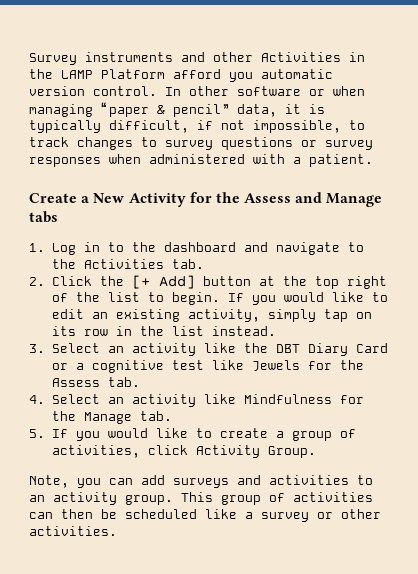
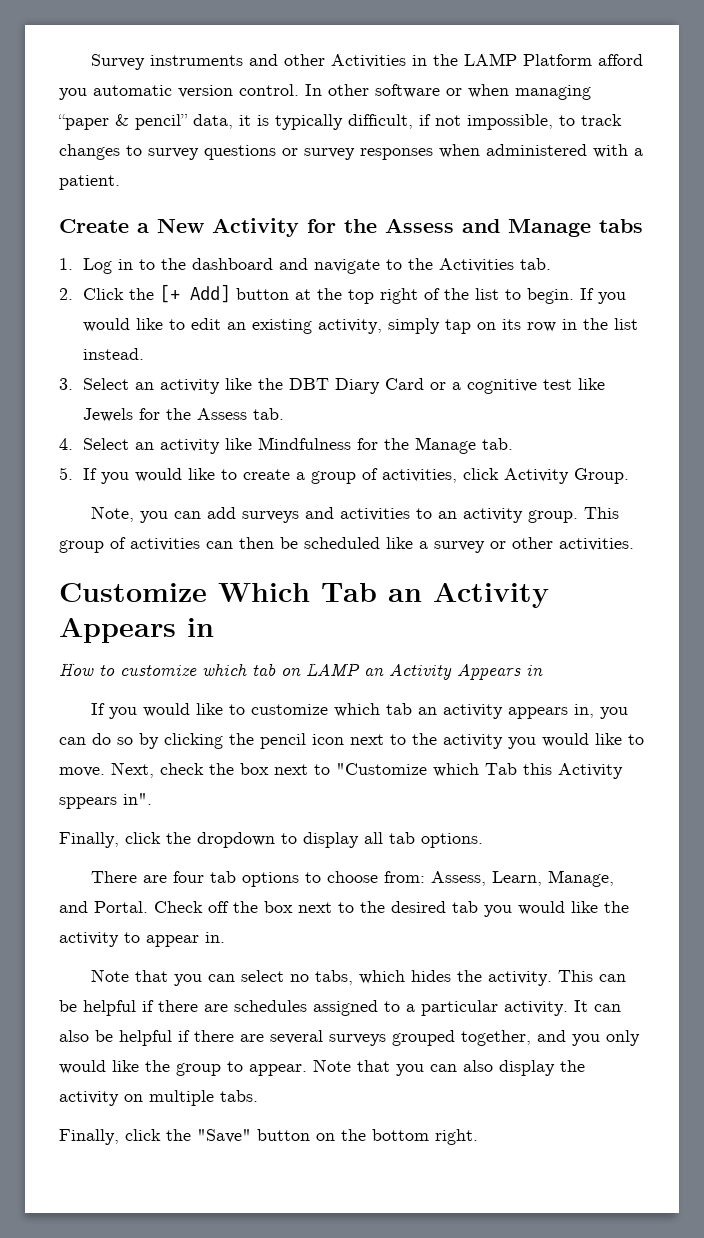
+ Customize Which Tab an Activity Appears in
+ How to customize which tab on LAMP an Activity Appears in
+ If you would like to customize which tab an activity appears in, you can do so by clicking the pencil icon next to the activity you would like to move. Next, check the box next to "Customize which Tab this Activity sppears in".
+ Finally, click the dropdown to display all tab options.
+ There are four tab options to choose from: Assess, Learn, Manage, and Portal. Check off the box next to the desired tab you would like the activity to appear in.
+ Note that you can select no tabs, which hides the activity. This can be helpful if there are schedules assigned to a particular activity. It can also be helpful if there are several surveys grouped together, and you only would like the group to appear. Note that you can also display the activity on multiple tabs.
+ Finally, click the "Save" button on the bottom right.

